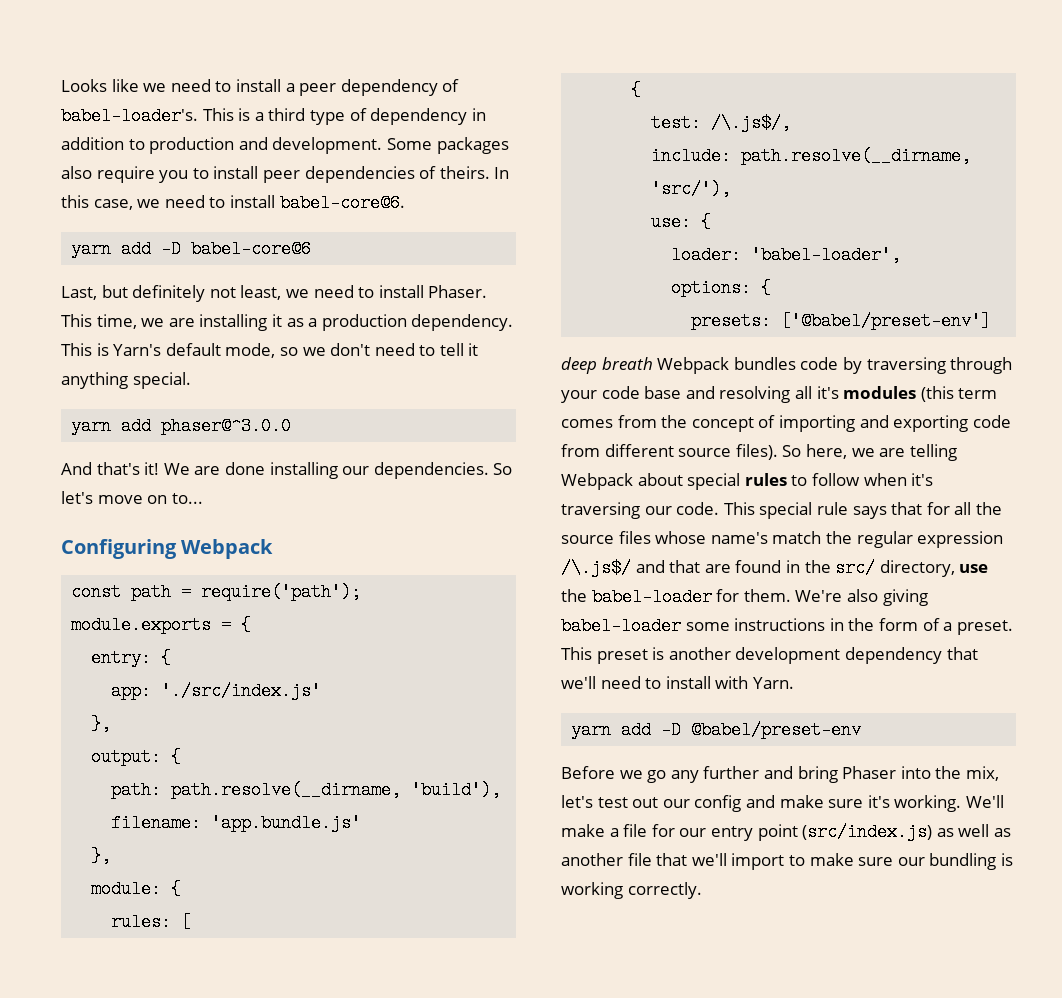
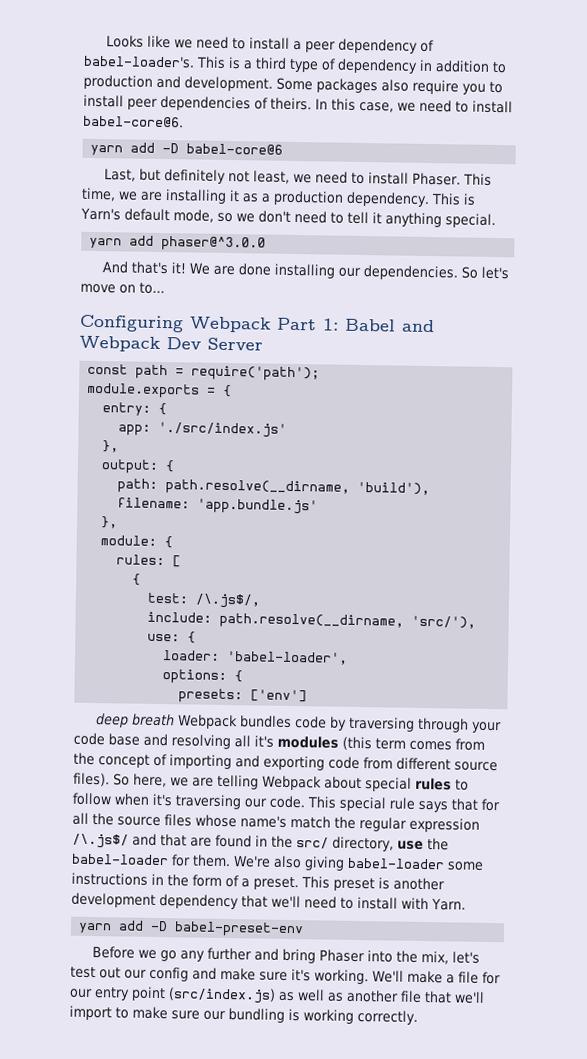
- Configuring Webpack
+ Configuring Webpack Part 1: Babel and Webpack Dev Server
- presets: ['@babel/preset-env']
+ presets: ['env']
- yarn add -D @babel/preset-env
+ yarn add -D babel-preset-env

